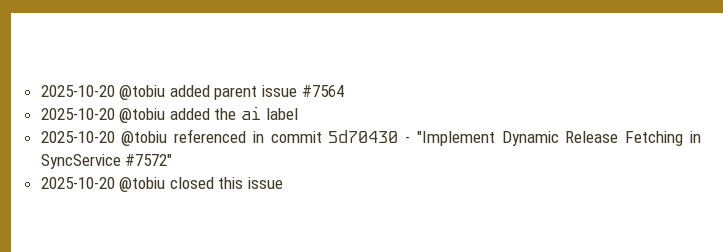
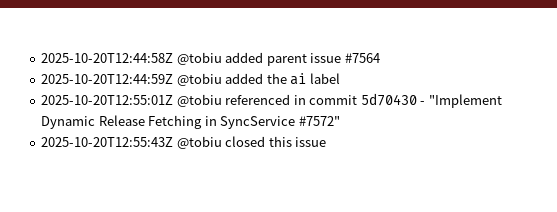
- 2025-10-20 @tobiu added parent issue #7564
+ 2025-10-20T12:44:58Z @tobiu added parent issue #7564
- 2025-10-20 @tobiu added the ai label
+ 2025-10-20T12:44:59Z @tobiu added the ai label
- 2025-10-20 @tobiu referenced in commit 5d70430 - "Implement Dynamic Release Fetching in SyncService #7572"
+ 2025-10-20T12:55:01Z @tobiu referenced in commit 5d70430 - "Implement Dynamic Release Fetching in SyncService #7572"
- 2025-10-20 @tobiu closed this issue
+ 2025-10-20T12:55:43Z @tobiu closed this issue

